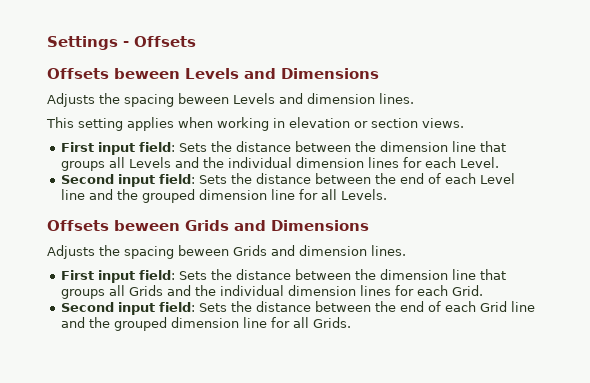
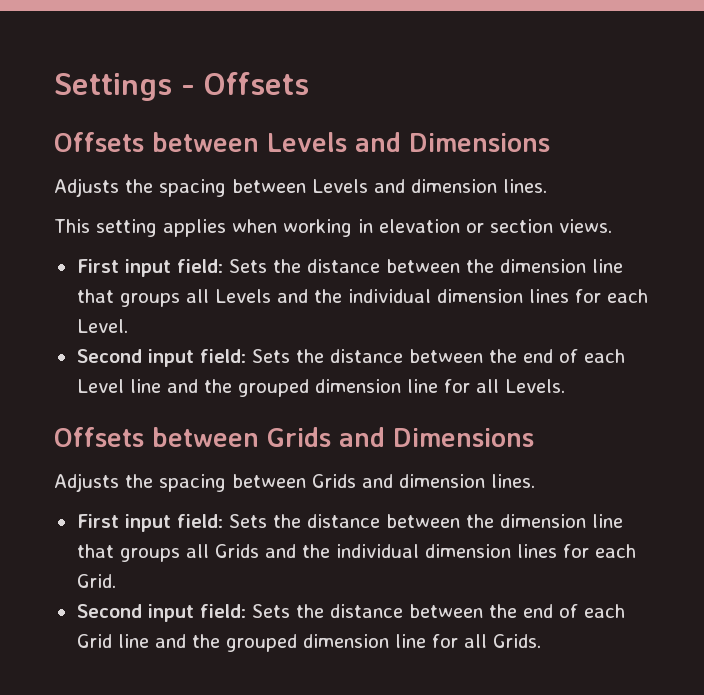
- Offsets beween Levels and Dimensions
+ Offsets between Levels and Dimensions
- Adjusts the spacing beween Levels and dimension lines.
+ Adjusts the spacing between Levels and dimension lines.
- Offsets beween Grids and Dimensions
+ Offsets between Grids and Dimensions
- Adjusts the spacing beween Grids and dimension lines.
+ Adjusts the spacing between Grids and dimension lines.

